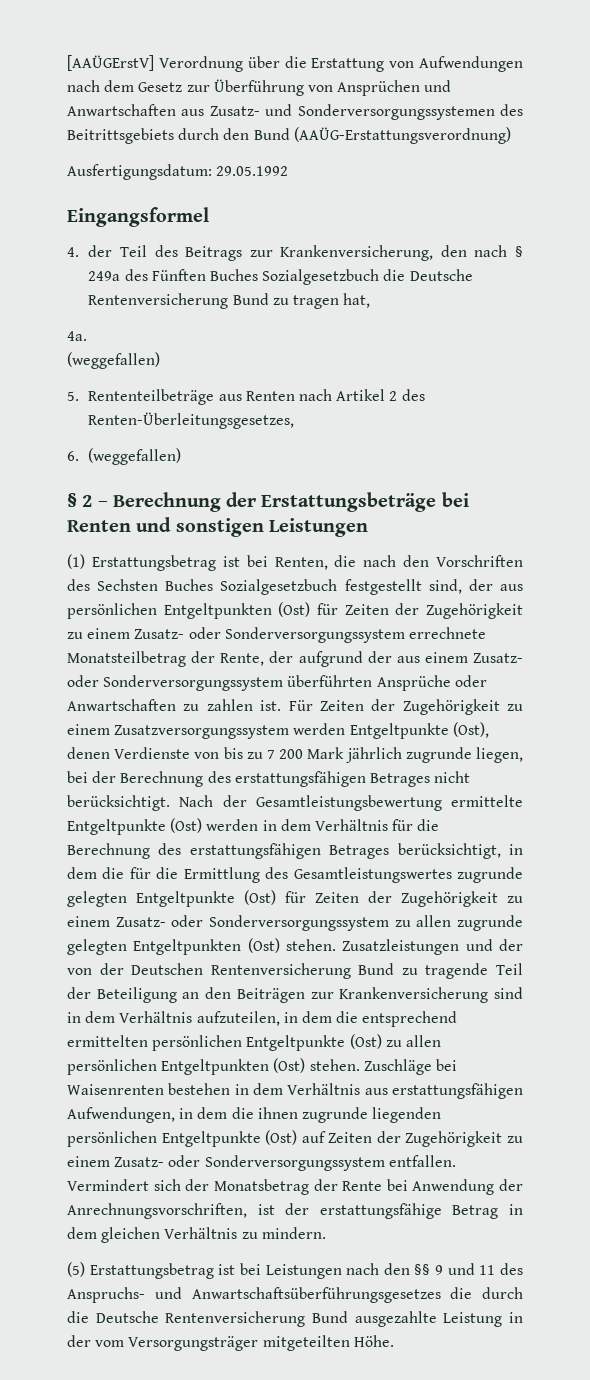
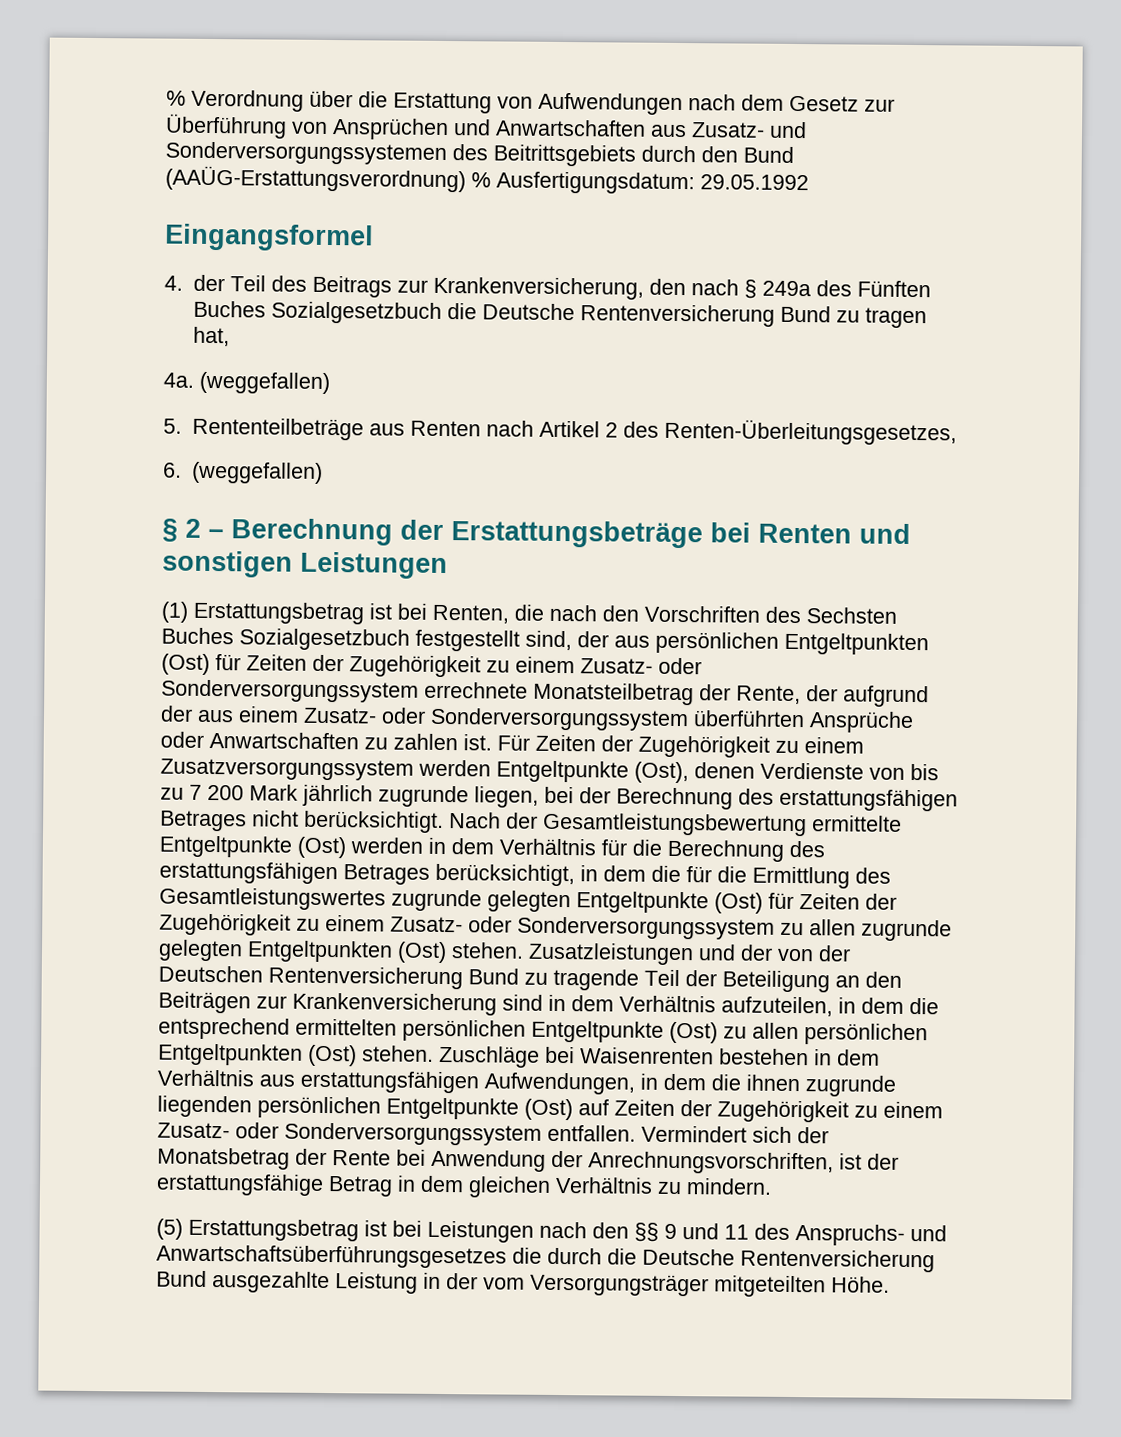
- [AAÜGErstV] Verordnung über die Erstattung von Aufwendungen nach dem Gesetz zur Überführung von Ansprüchen und Anwartschaften aus Zusatz- und Sonderversorgungssystemen des Beitrittsgebiets durch den Bund (AAÜG-Erstattungsverordnung)
- Ausfertigungsdatum: 29.05.1992
+ % Verordnung über die Erstattung von Aufwendungen nach dem Gesetz zur Überführung von Ansprüchen und Anwartschaften aus Zusatz- und Sonderversorgungssystemen des Beitrittsgebiets durch den Bund (AAÜG-Erstattungsverordnung) % Ausfertigungsdatum: 29.05.1992
- 4a.
- (weggefallen)
+ 4a. (weggefallen)

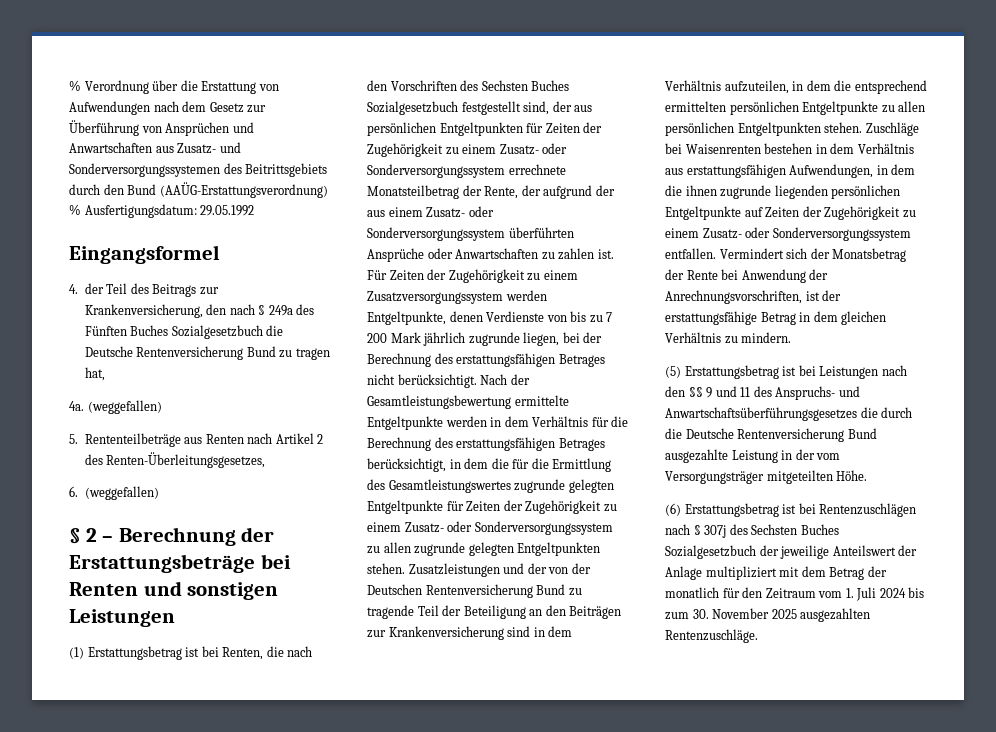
- (1) Erstattungsbetrag ist bei Renten, die nach den Vorschriften des Sechsten Buches Sozialgesetzbuch festgestellt sind, der aus persönlichen Entgeltpunkten (Ost) für Zeiten der Zugehörigkeit zu einem Zusatz- oder Sonderversorgungssystem errechnete Monatsteilbetrag der Rente, der aufgrund der aus einem Zusatz- oder Sonderversorgungssystem überführten Ansprüche oder Anwartschaften zu zahlen ist.
+ (1) Erstattungsbetrag ist bei Renten, die nach den Vorschriften des Sechsten Buches Sozialgesetzbuch festgestellt sind, der aus persönlichen Entgeltpunkten für Zeiten der Zugehörigkeit zu einem Zusatz- oder Sonderversorgungssystem errechnete Monatsteilbetrag der Rente, der aufgrund der aus einem Zusatz- oder Sonderversorgungssystem überführten Ansprüche oder Anwartschaften zu zahlen ist.
- Für Zeiten der Zugehörigkeit zu einem Zusatzversorgungssystem werden Entgeltpunkte (Ost), denen Verdienste von bis zu 7 200 Mark jährlich zugrunde liegen, bei der Berechnung des erstattungsfähigen Betrages nicht berücksichtigt.
+ Für Zeiten der Zugehörigkeit zu einem Zusatzversorgungssystem werden Entgeltpunkte, denen Verdienste von bis zu 7 200 Mark jährlich zugrunde liegen, bei der Berechnung des erstattungsfähigen Betrages nicht berücksichtigt.
- Nach der Gesamtleistungsbewertung ermittelte Entgeltpunkte (Ost) werden in dem Verhältnis für die Berechnung des erstattungsfähigen Betrages berücksichtigt, in dem die für die Ermittlung des Gesamtleistungswertes zugrunde gelegten Entgeltpunkte (Ost) für Zeiten der Zugehörigkeit zu einem Zusatz- oder Sonderversorgungssystem zu allen zugrunde gelegten Entgeltpunkten (Ost) stehen.
+ Nach der Gesamtleistungsbewertung ermittelte Entgeltpunkte werden in dem Verhältnis für die Berechnung des erstattungsfähigen Betrages berücksichtigt, in dem die für die Ermittlung des Gesamtleistungswertes zugrunde gelegten Entgeltpunkte für Zeiten der Zugehörigkeit zu einem Zusatz- oder Sonderversorgungssystem zu allen zugrunde gelegten Entgeltpunkten stehen.
- Zusatzleistungen und der von der Deutschen Rentenversicherung Bund zu tragende Teil der Beteiligung an den Beiträgen zur Krankenversicherung sind in dem Verhältnis aufzuteilen, in dem die entsprechend ermittelten persönlichen Entgeltpunkte (Ost) zu allen persönlichen Entgeltpunkten (Ost) stehen.
+ Zusatzleistungen und der von der Deutschen Rentenversicherung Bund zu tragende Teil der Beteiligung an den Beiträgen zur Krankenversicherung sind in dem Verhältnis aufzuteilen, in dem die entsprechend ermittelten persönlichen Entgeltpunkte zu allen persönlichen Entgeltpunkten stehen.
- Zuschläge bei Waisenrenten bestehen in dem Verhältnis aus erstattungsfähigen Aufwendungen, in dem die ihnen zugrunde liegenden persönlichen Entgeltpunkte (Ost) auf Zeiten der Zugehörigkeit zu einem Zusatz- oder Sonderversorgungssystem entfallen.
+ Zuschläge bei Waisenrenten bestehen in dem Verhältnis aus erstattungsfähigen Aufwendungen, in dem die ihnen zugrunde liegenden persönlichen Entgeltpunkte auf Zeiten der Zugehörigkeit zu einem Zusatz- oder Sonderversorgungssystem entfallen.
+ (6) Erstattungsbetrag ist bei Rentenzuschlägen nach § 307j des Sechsten Buches Sozialgesetzbuch der jeweilige Anteilswert der Anlage multipliziert mit dem Betrag der monatlich für den Zeitraum vom 1. Juli 2024 bis zum 30. November 2025 ausgezahlten Rentenzuschläge.

